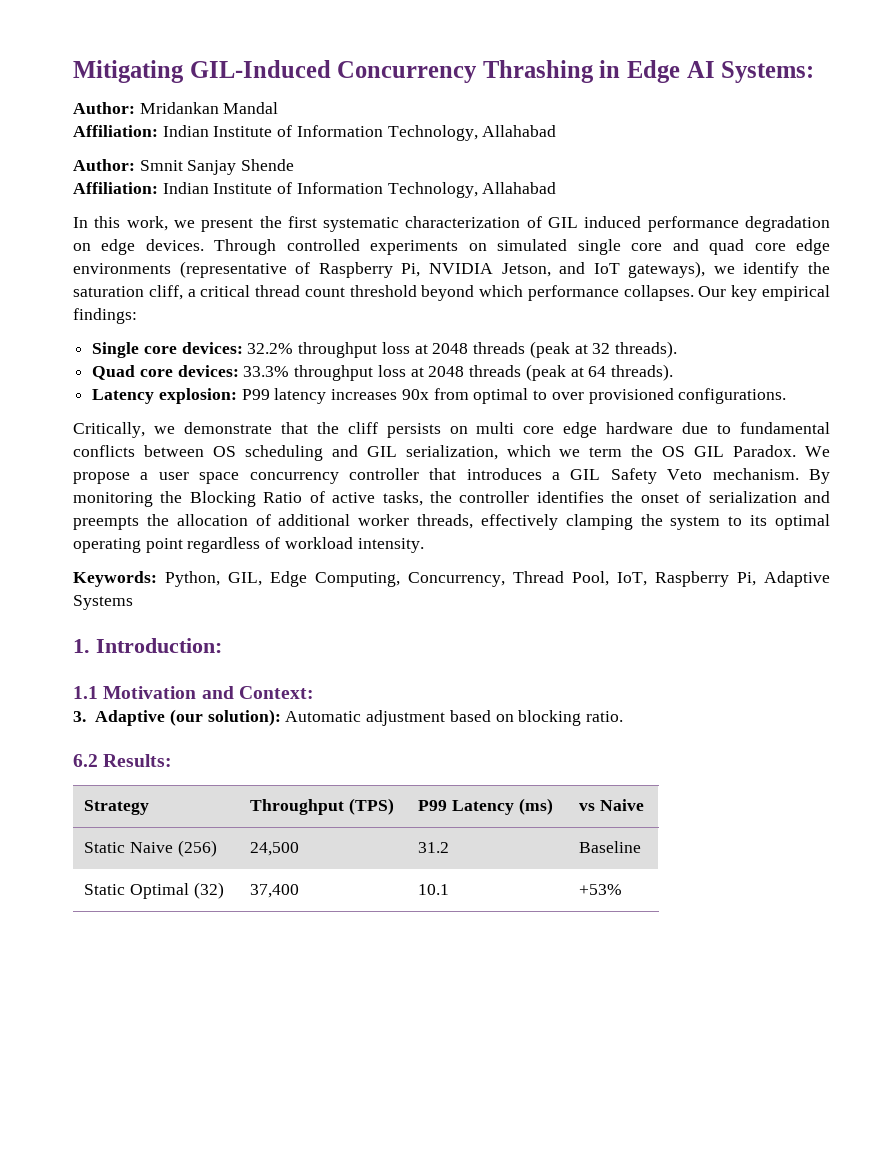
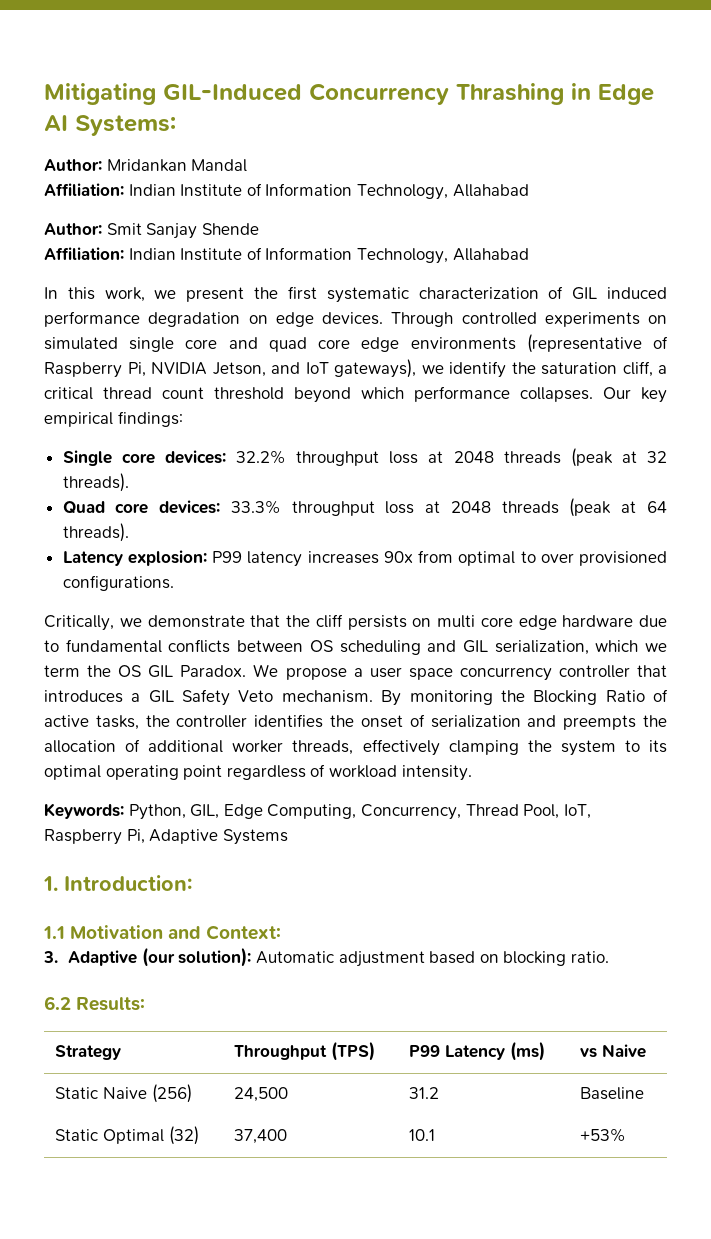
- Author: Smnit Sanjay Shende
+ Author: Smit Sanjay Shende

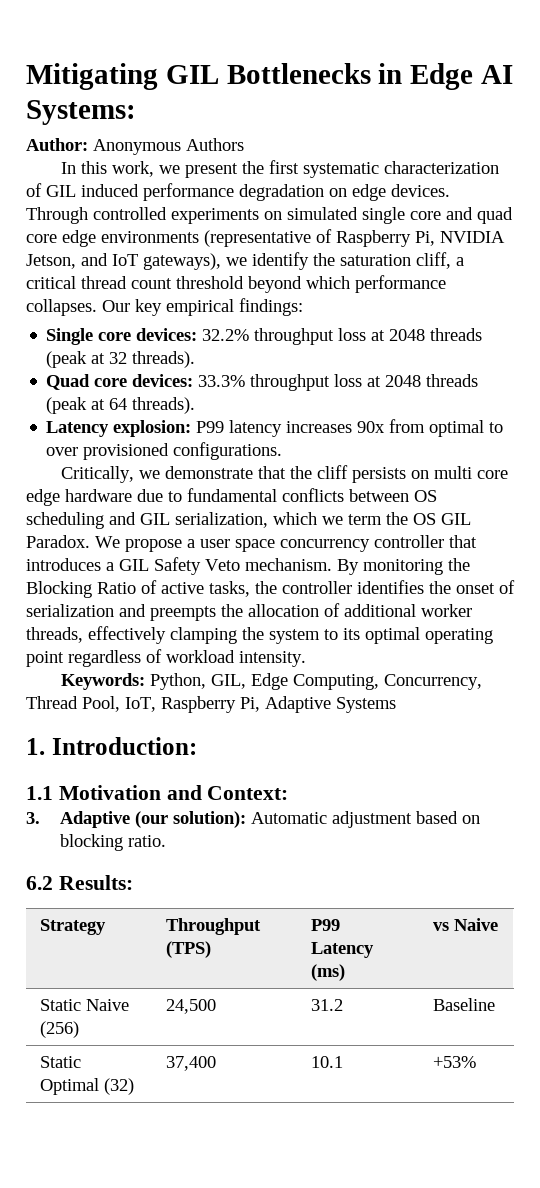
- Mitigating GIL-Induced Concurrency Thrashing in Edge AI Systems:
+ Mitigating GIL Bottlenecks in Edge AI Systems:
- Author: Mridankan Mandal
- Affiliation: Indian Institute of Information Technology, Allahabad
- Author: Smit Sanjay Shende
- Affiliation: Indian Institute of Information Technology, Allahabad
+ Author: Anonymous Authors

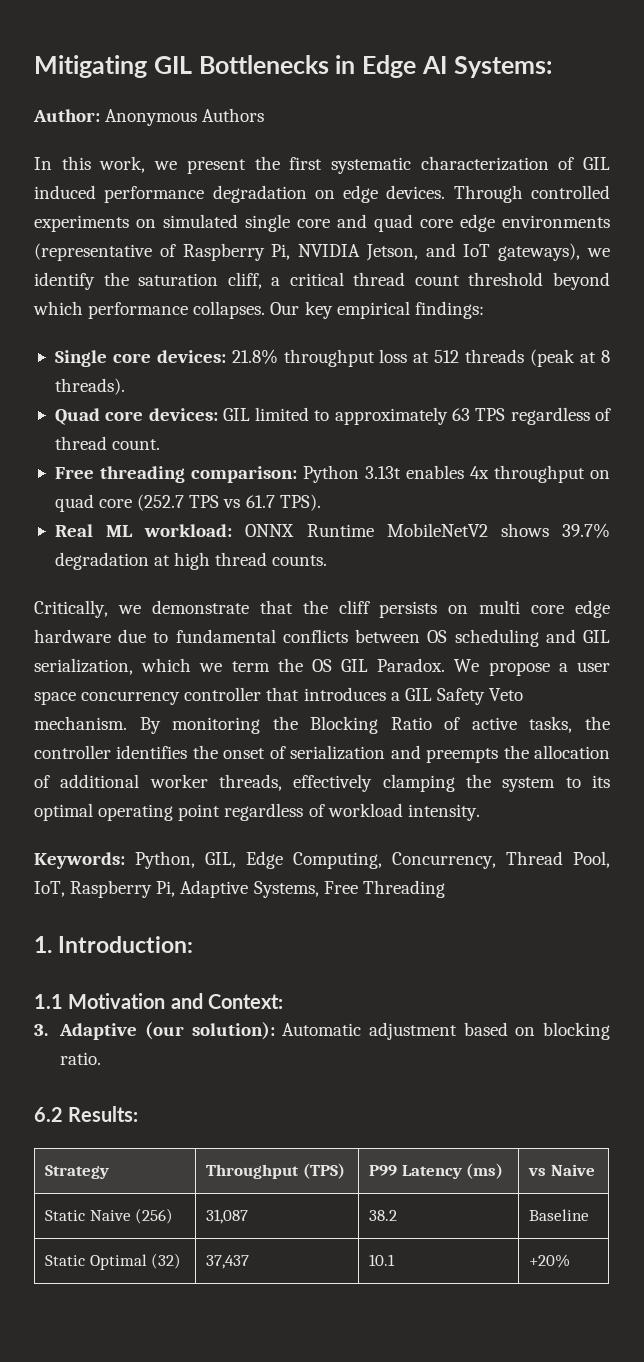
- Single core devices: 32.2% throughput loss at 2048 threads (peak at 32 threads).
+ Single core devices: 21.8% throughput loss at 512 threads (peak at 8 threads).
- Quad core devices: 33.3% throughput loss at 2048 threads (peak at 64 threads).
- Latency explosion: P99 latency increases 90x from optimal to over provisioned configurations.
+ Quad core devices: GIL limited to approximately 63 TPS regardless of thread count.
+ Free threading comparison: Python 3.13t enables 4x throughput on quad core (252.7 TPS vs 61.7 TPS).
+ Real ML workload: ONNX Runtime MobileNetV2 shows 39.7% degradation at high thread counts.
- Keywords: Python, GIL, Edge Computing, Concurrency, Thread Pool, IoT, Raspberry Pi, Adaptive Systems
+ Keywords: Python, GIL, Edge Computing, Concurrency, Thread Pool, IoT, Raspberry Pi, Adaptive Systems, Free Threading
- Static Naive (256) | 24,500 | 31.2 | Baseline
+ Static Naive (256) | 31,087 | 38.2 | Baseline
- Static Optimal (32) | 37,400 | 10.1 | +53%
+ Static Optimal (32) | 37,437 | 10.1 | +20%

